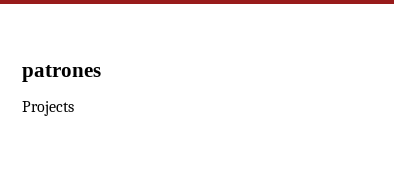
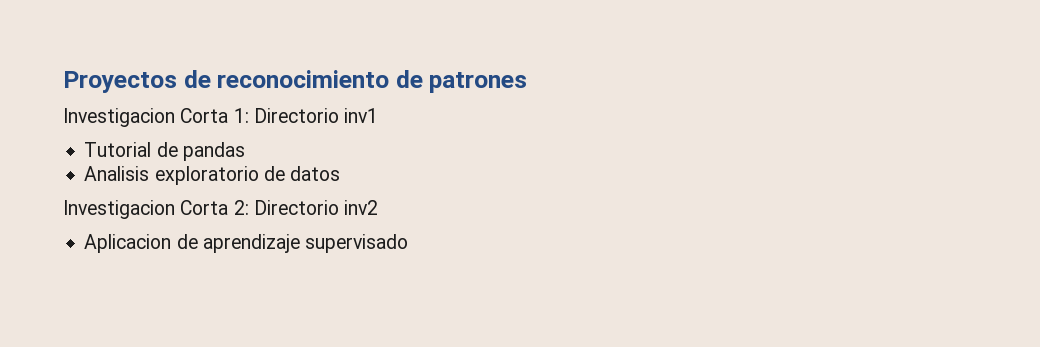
- patrones
- Projects
+ Proyectos de reconocimiento de patrones
+ Investigacion Corta 1: Directorio inv1
+ Tutorial de pandas
+ Analisis exploratorio de datos
+ Investigacion Corta 2: Directorio inv2
+ Aplicacion de aprendizaje supervisado

